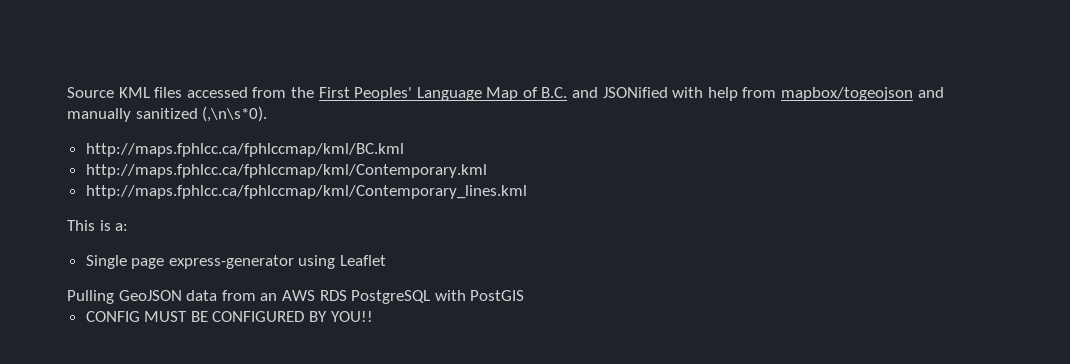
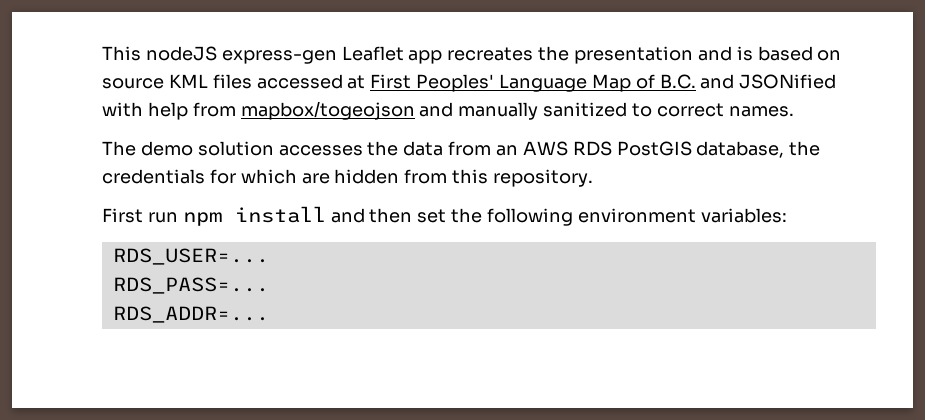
- Source KML files accessed from the First Peoples' Language Map of B.C. and JSONified with help from mapbox/togeojson and manually sanitized (,\n\s*0).
- http://maps.fphlcc.ca/fphlccmap/kml/BC.kml
- http://maps.fphlcc.ca/fphlccmap/kml/Contemporary.kml
- http://maps.fphlcc.ca/fphlccmap/kml/Contemporary_lines.kml
- This is a:
- Single page express-generator using Leaflet
- Pulling GeoJSON data from an AWS RDS PostgreSQL with PostGIS
- CONFIG MUST BE CONFIGURED BY YOU!!
+ This nodeJS express-gen Leaflet app recreates the presentation and is based on source KML files accessed at First Peoples' Language Map of B.C. and JSONified with help from mapbox/togeojson and manually sanitized to correct names.
+ The demo solution accesses the data from an AWS RDS PostGIS database, the credentials for which are hidden from this repository.
+ First run npm install and then set the following environment variables:
+ RDS_USER=...
+ RDS_PASS=...
+ RDS_ADDR=...

